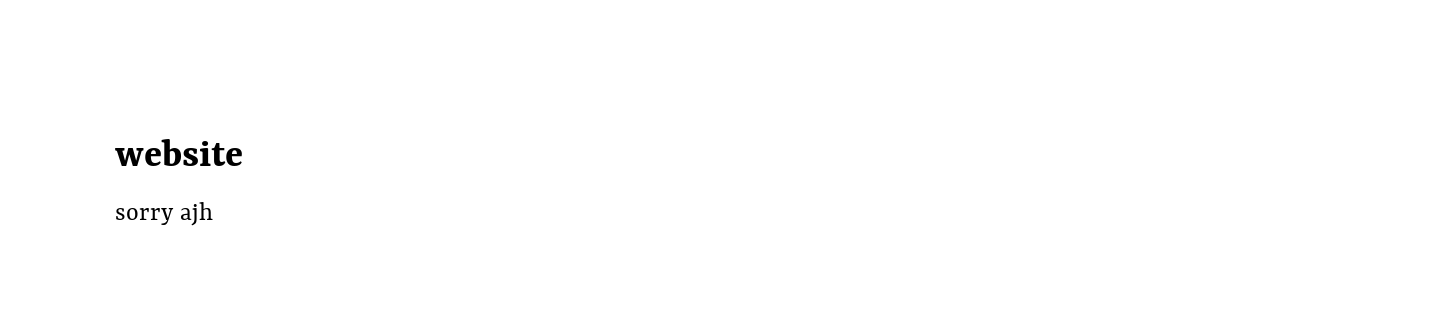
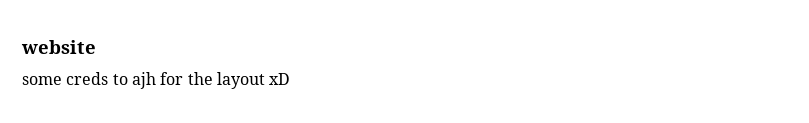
- sorry ajh
+ some creds to ajh for the layout xD

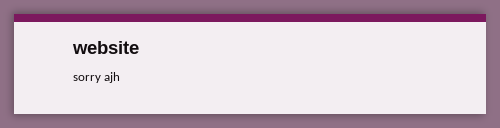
- some creds to ajh for the layout xD
+ sorry ajh

